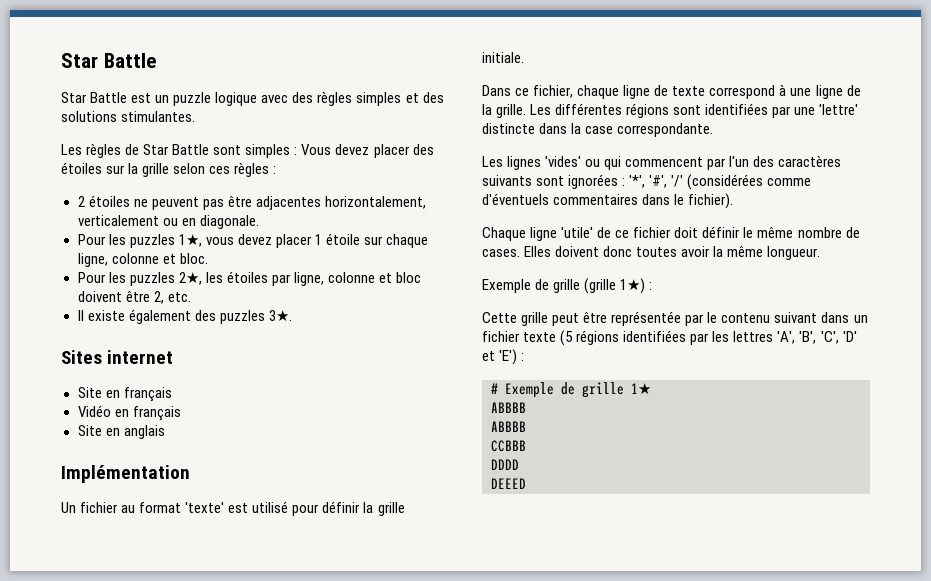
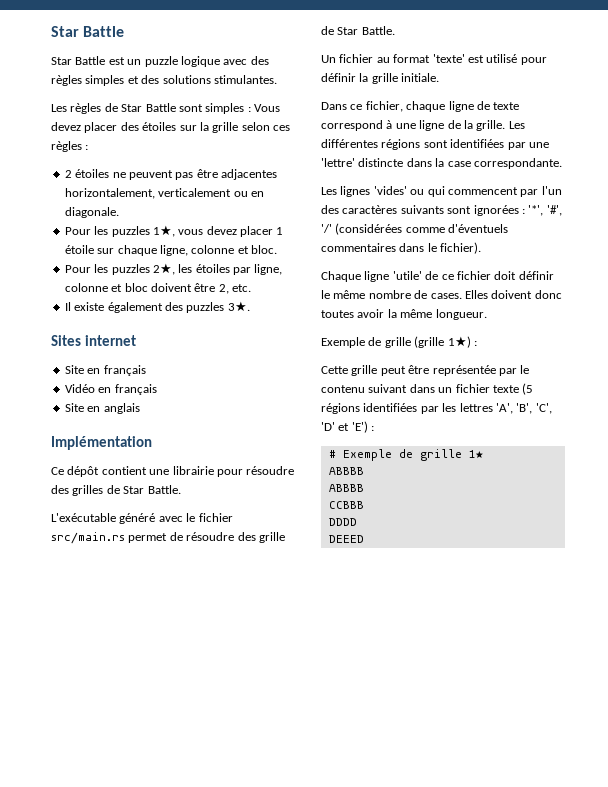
+ Ce dépôt contient une librairie pour résoudre des grilles de Star Battle.
+ L'exécutable généré avec le fichier src/main.rs permet de résoudre des grille de Star Battle.

